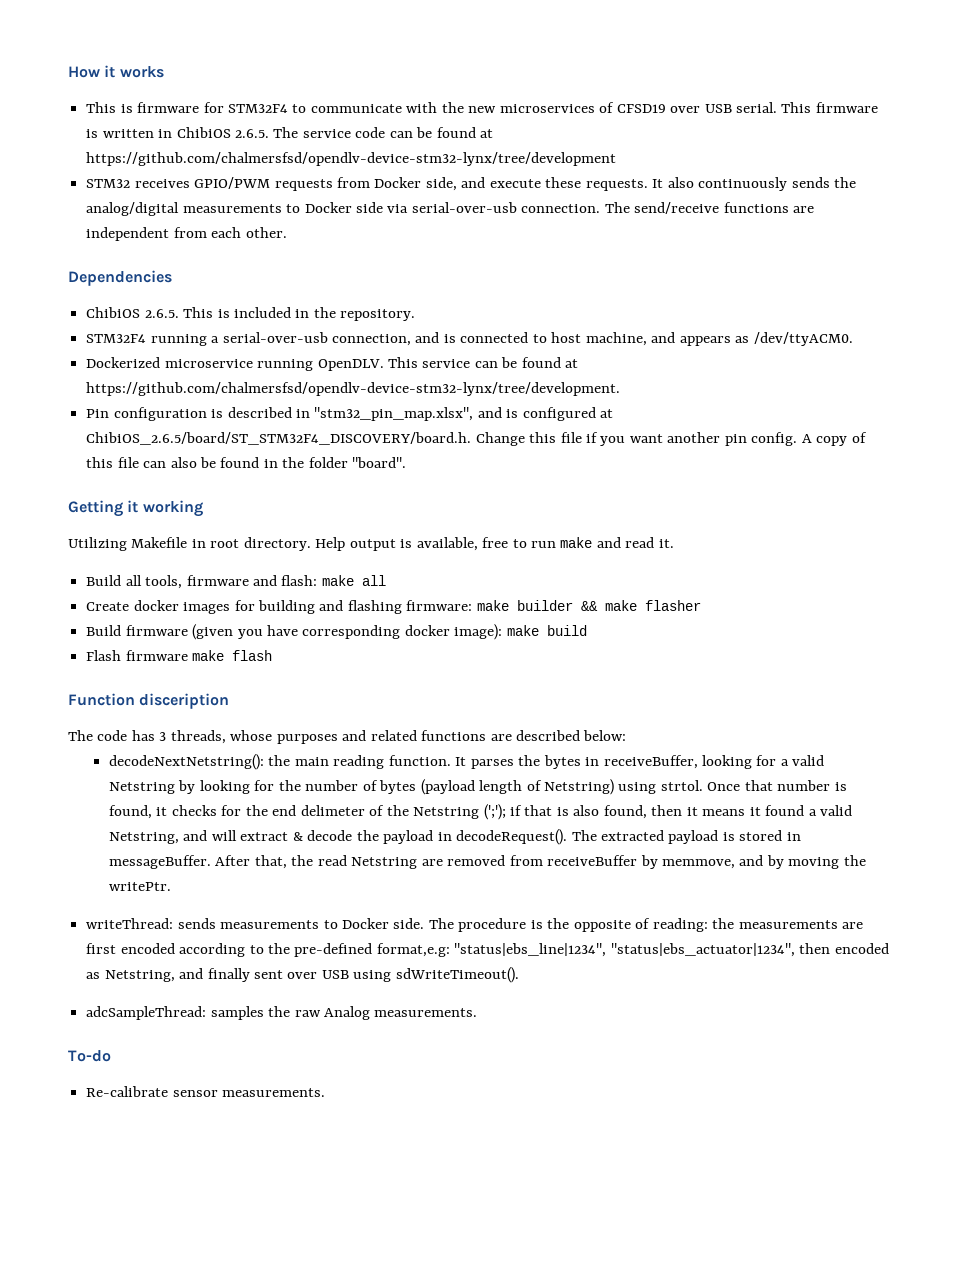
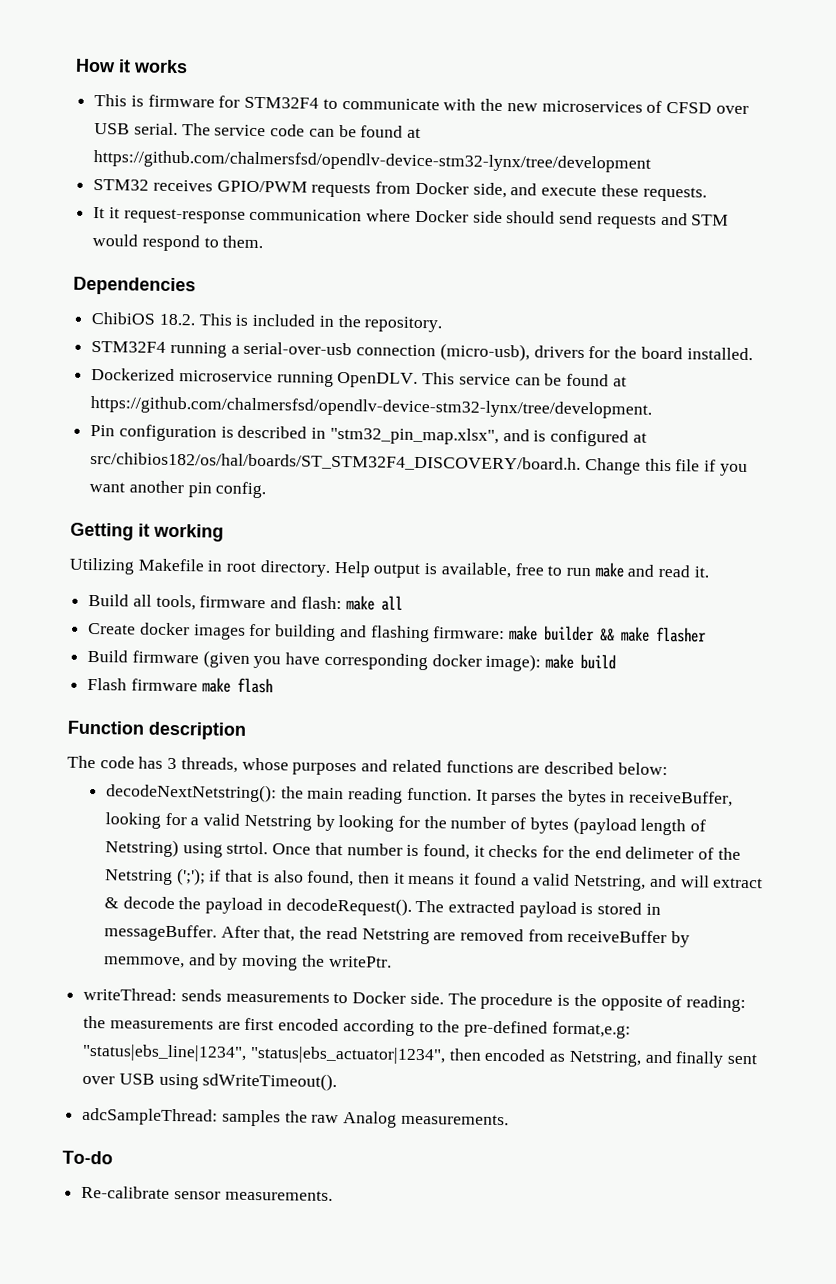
- This is firmware for STM32F4 to communicate with the new microservices of CFSD19 over USB serial.
+ This is firmware for STM32F4 to communicate with the new microservices of CFSD over USB serial.
- This firmware is written in ChibiOS 2.6.5. The service code can be found at https://github.com/chalmersfsd/opendlv-device-stm32-lynx/tree/development
+ The service code can be found at https://github.com/chalmersfsd/opendlv-device-stm32-lynx/tree/development
- STM32 receives GPIO/PWM requests from Docker side, and execute these requests. It also continuously sends the analog/digital measurements to Docker side via serial-over-usb connection. The send/receive functions are independent from each other.
+ STM32 receives GPIO/PWM requests from Docker side, and execute these requests.
+ It it request-response communication where Docker side should send requests and STM would respond to them.
- ChibiOS 2.6.5. This is included in the repository.
+ ChibiOS 18.2. This is included in the repository.
- STM32F4 running a serial-over-usb connection, and is connected to host machine, and appears as /dev/ttyACM0.
+ STM32F4 running a serial-over-usb connection (micro-usb), drivers for the board installed.
- Pin configuration is described in "stm32_pin_map.xlsx", and is configured at ChibiOS_2.6.5/board/ST_STM32F4_DISCOVERY/board.h. Change this file if you want another pin config. A copy of this file can also be found in the folder "board".
+ Pin configuration is described in "stm32_pin_map.xlsx", and is configured at src/chibios182/os/hal/boards/ST_STM32F4_DISCOVERY/board.h. Change this file if you want another pin config.
- Function disceription
+ Function description

